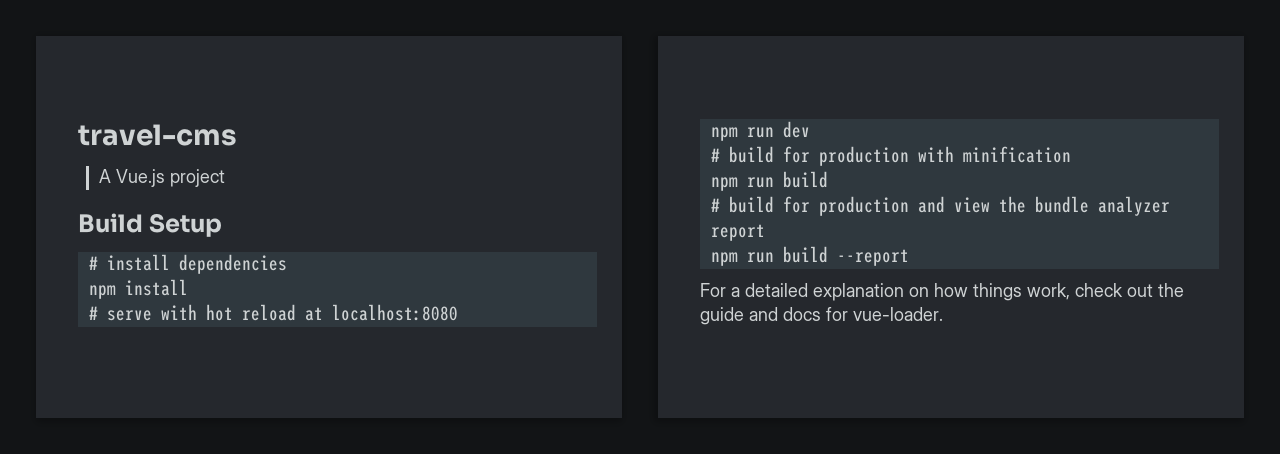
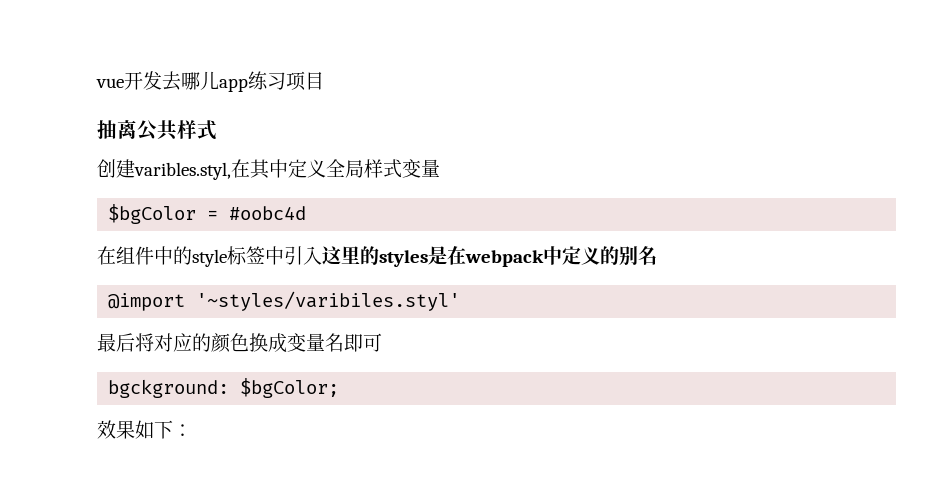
- travel-cms
- A Vue.js project
- Build Setup
- # install dependencies
- npm install
- # serve with hot reload at localhost:8080
- npm run dev
- # build for production with minification
- npm run build
- # build for production and view the bundle analyzer report
- npm run build --report
- For a detailed explanation on how things work, check out the guide and docs for vue-loader.
+ vue开发去哪儿app练习项目
+ 抽离公共样式
+ 创建varibles.styl,在其中定义全局样式变量
+ $bgColor = #oobc4d
+ 在组件中的style标签中引入这里的styles是在webpack中定义的别名
+ @import '~styles/varibiles.styl'
+ 最后将对应的颜色换成变量名即可
+ bgckground: $bgColor;
+ 效果如下：

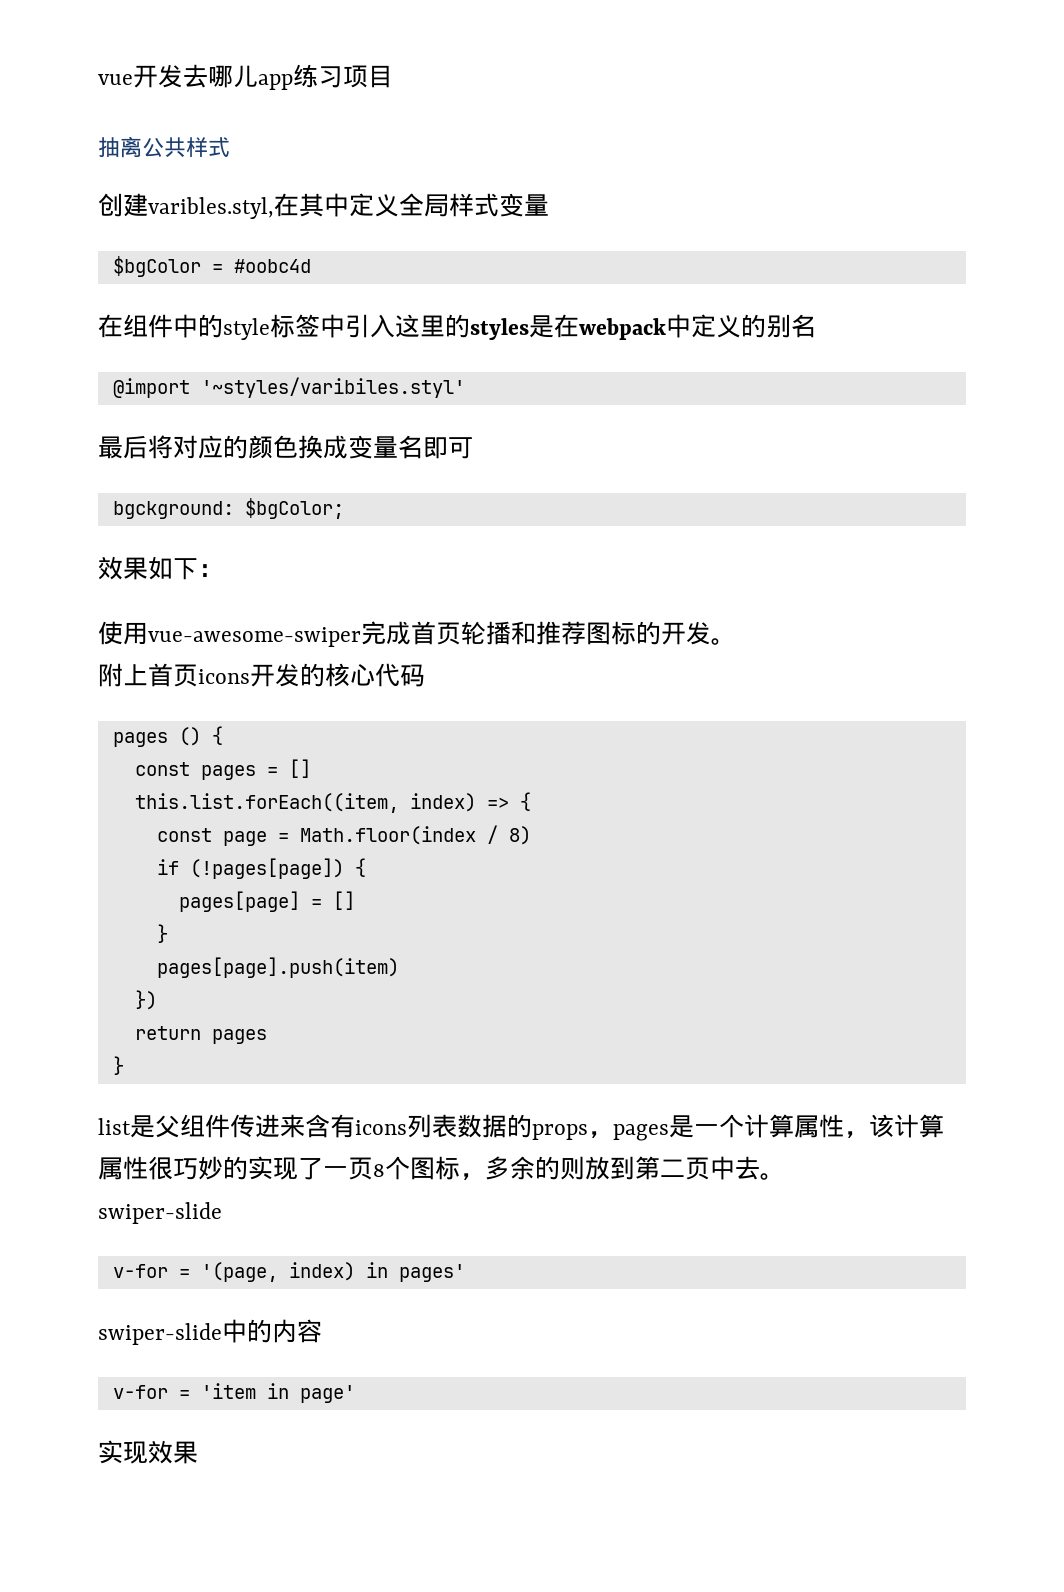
+ 使用vue-awesome-swiper完成首页轮播和推荐图标的开发。
+ 附上首页icons开发的核心代码
+ pages () {
+ const pages = []
+ this.list.forEach((item, index) => {
+ const page = Math.floor(index / 8)
+ if (!pages[page]) {
+ pages[page] = []
+ }
+ pages[page].push(item)
+ })
+ return pages
+ }
+ list是父组件传进来含有icons列表数据的props，pages是一个计算属性，该计算属性很巧妙的实现了一页8个图标，多余的则放到第二页中去。
+ swiper-slide
+ v-for = '(page, index) in pages'
+ swiper-slide中的内容
+ v-for = 'item in page'
+ 实现效果

